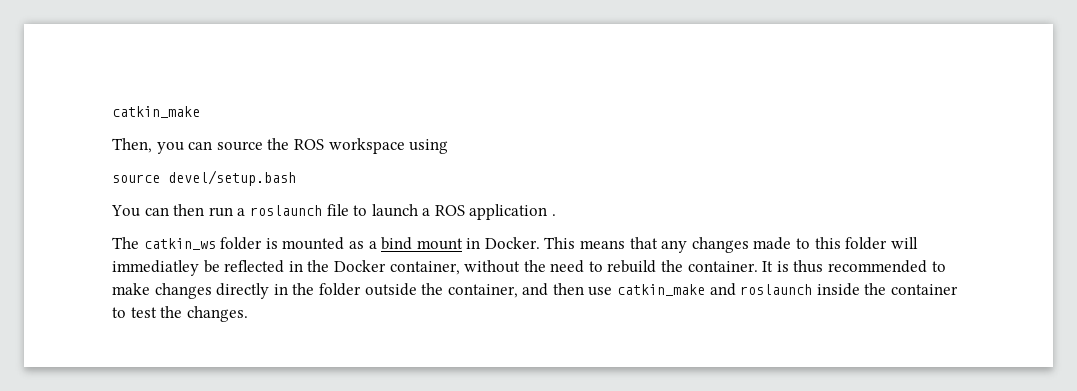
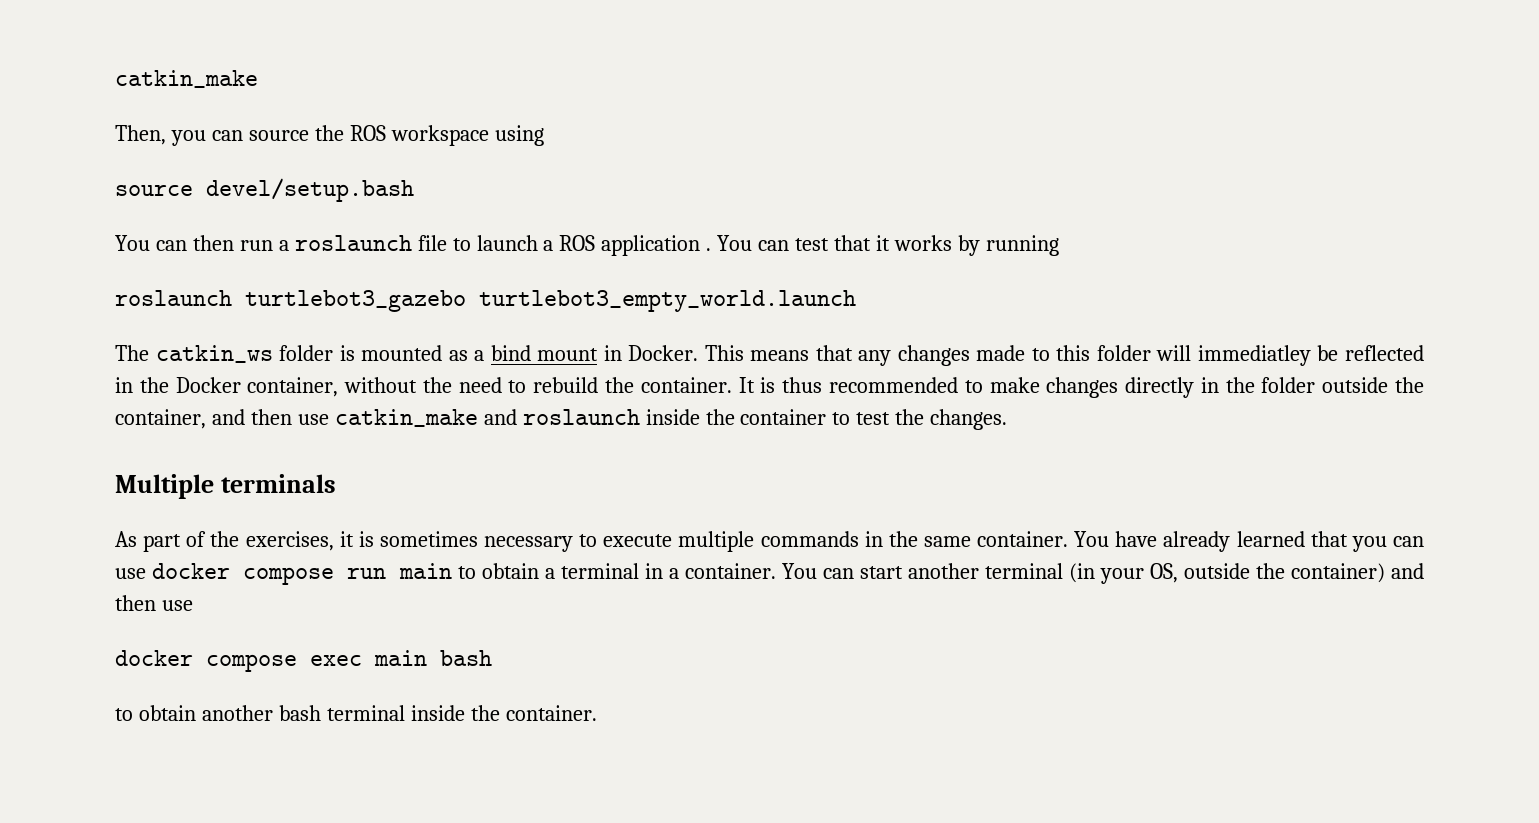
+ You can test that it works by running
+ roslaunch turtlebot3_gazebo turtlebot3_empty_world.launch
+ Multiple terminals
+ As part of the exercises, it is sometimes necessary to execute multiple commands in the same container. You have already learned that you can use docker compose run main to obtain a terminal in a container. You can start another terminal (in your OS, outside the container) and then use
+ docker compose exec main bash
+ to obtain another bash terminal inside the container.

